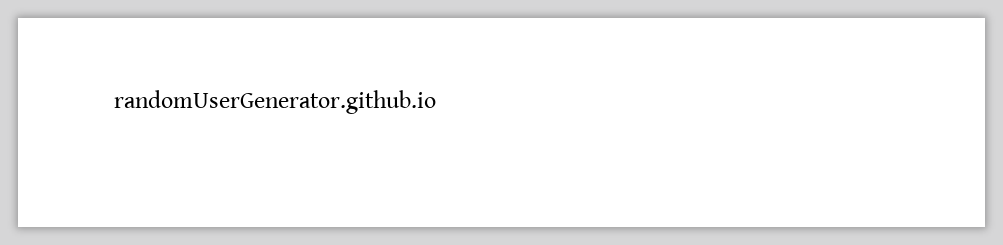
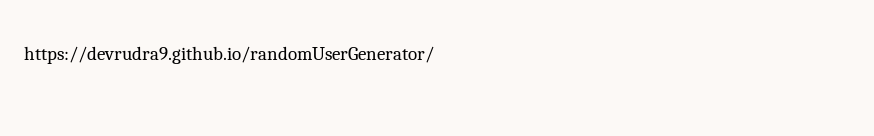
- randomUserGenerator.github.io
+ https://devrudra9.github.io/randomUserGenerator/

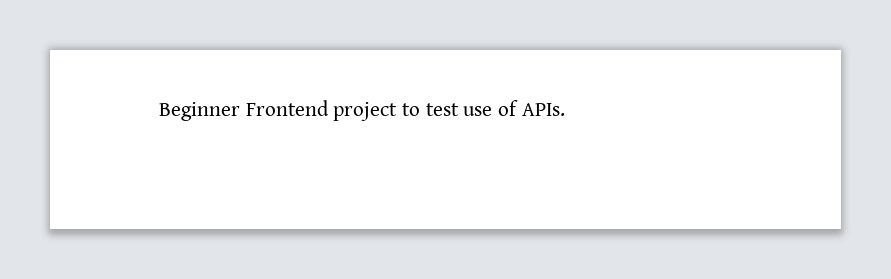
- https://devrudra9.github.io/randomUserGenerator/
+ Beginner Frontend project to test use of APIs.

